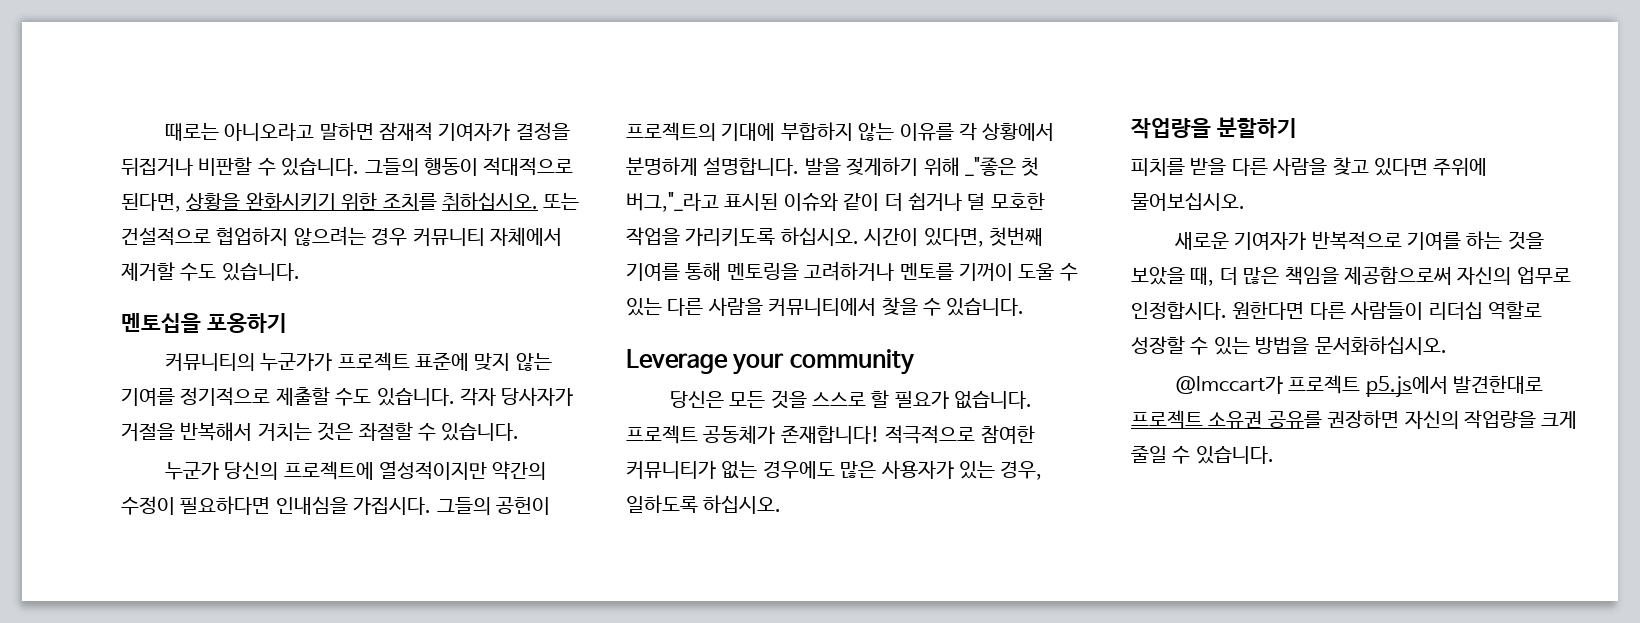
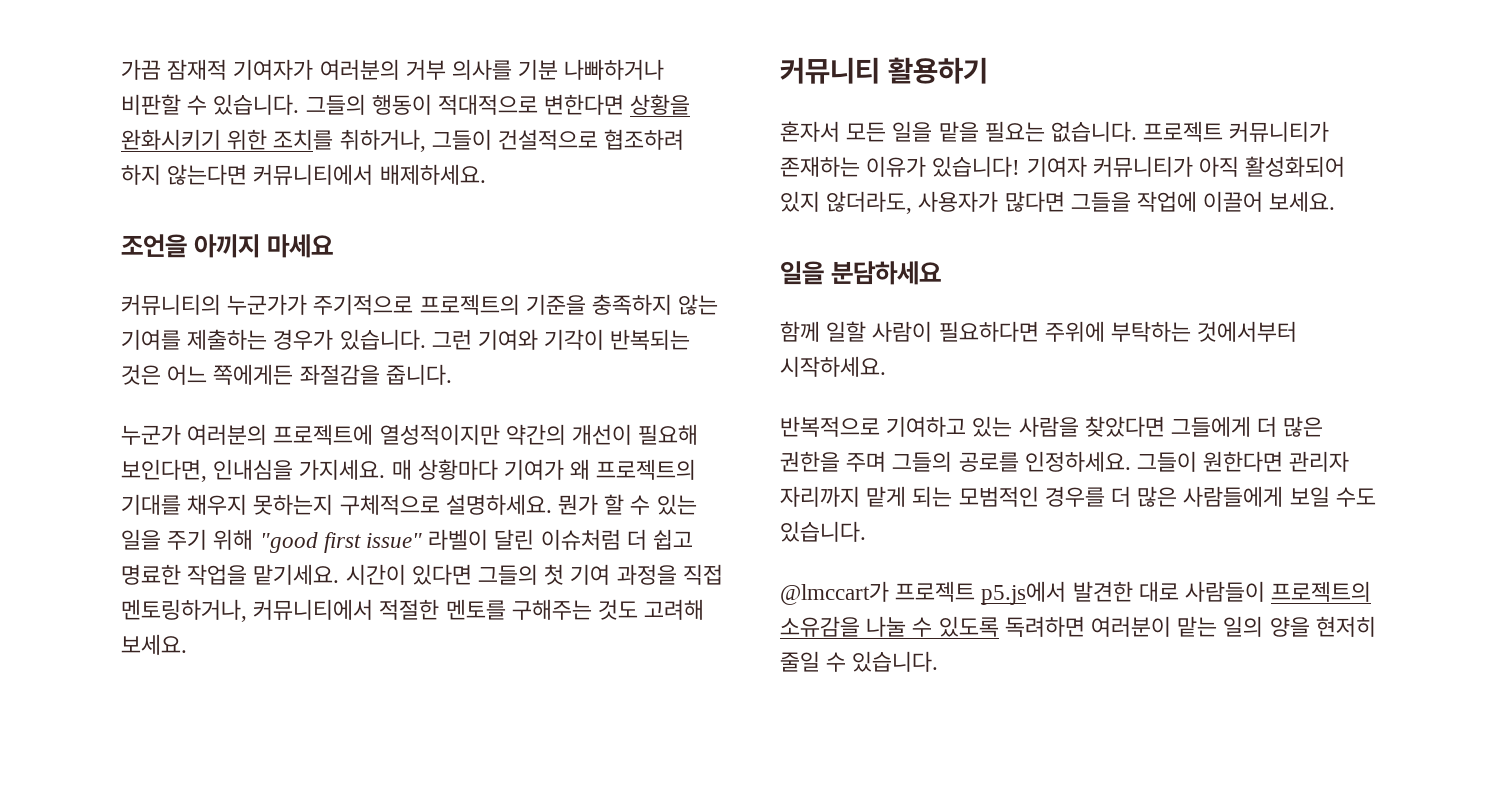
- 때로는 아니오라고 말하면 잠재적 기여자가 결정을 뒤집거나 비판할 수 있습니다.
+ 가끔 잠재적 기여자가 여러분의 거부 의사를 기분 나빠하거나 비판할 수 있습니다.
- 그들의 행동이 적대적으로 된다면, 상황을 완화시키기 위한 조치를 취하십시오. 또는 건설적으로 협업하지 않으려는 경우 커뮤니티 자체에서 제거할 수도 있습니다.
- 멘토십을 포옹하기
- 커뮤니티의 누군가가 프로젝트 표준에 맞지 않는 기여를 정기적으로 제출할 수도 있습니다. 각자 당사자가 거절을 반복해서 거치는 것은 좌절할 수 있습니다.
+ 그들의 행동이 적대적으로 변한다면 상황을 완화시키기 위한 조치를 취하거나, 그들이 건설적으로 협조하려 하지 않는다면 커뮤니티에서 배제하세요.
+ 조언을 아끼지 마세요
+ 커뮤니티의 누군가가 주기적으로 프로젝트의 기준을 충족하지 않는 기여를 제출하는 경우가 있습니다. 그런 기여와 기각이 반복되는 것은 어느 쪽에게든 좌절감을 줍니다.
- 누군가 당신의 프로젝트에 열성적이지만 약간의 수정이 필요하다면 인내심을 가집시다. 그들의 공헌이 프로젝트의 기대에 부합하지 않는 이유를 각 상황에서 분명하게 설명합니다. 발을 젖게하기 위해 _"좋은 첫 버그,"_라고 표시된 이슈와 같이 더 쉽거나 덜 모호한 작업을 가리키도록 하십시오. 시간이 있다면, 첫번째 기여를 통해 멘토링을 고려하거나 멘토를 기꺼이 도울 수 있는 다른 사람을 커뮤니티에서 찾을 수 있습니다.
- Leverage your community
- 당신은 모든 것을 스스로 할 필요가 없습니다. 프로젝트 공동체가 존재합니다! 적극적으로 참여한 커뮤니티가 없는 경우에도 많은 사용자가 있는 경우, 일하도록 하십시오.
- 작업량을 분할하기
- 피치를 받을 다른 사람을 찾고 있다면 주위에 물어보십시오.
- 새로운 기여자가 반복적으로 기여를 하는 것을 보았을 때, 더 많은 책임을 제공함으로써 자신의 업무로 인정합시다. 원한다면 다른 사람들이 리더십 역할로 성장할 수 있는 방법을 문서화하십시오.
- @lmccart가 프로젝트 p5.js에서 발견한대로 프로젝트 소유권 공유를 권장하면 자신의 작업량을 크게 줄일 수 있습니다.
+ 누군가 여러분의 프로젝트에 열성적이지만 약간의 개선이 필요해 보인다면, 인내심을 가지세요. 매 상황마다 기여가 왜 프로젝트의 기대를 채우지 못하는지 구체적으로 설명하세요. 뭔가 할 수 있는 일을 주기 위해 "good first issue" 라벨이 달린 이슈처럼 더 쉽고 명료한 작업을 맡기세요. 시간이 있다면 그들의 첫 기여 과정을 직접 멘토링하거나, 커뮤니티에서 적절한 멘토를 구해주는 것도 고려해 보세요.
+ 커뮤니티 활용하기
+ 혼자서 모든 일을 맡을 필요는 없습니다. 프로젝트 커뮤니티가 존재하는 이유가 있습니다! 기여자 커뮤니티가 아직 활성화되어 있지 않더라도, 사용자가 많다면 그들을 작업에 이끌어 보세요.
+ 일을 분담하세요
+ 함께 일할 사람이 필요하다면 주위에 부탁하는 것에서부터 시작하세요.
+ 반복적으로 기여하고 있는 사람을 찾았다면 그들에게 더 많은 권한을 주며 그들의 공로를 인정하세요. 그들이 원한다면 관리자 자리까지 맡게 되는 모범적인 경우를 더 많은 사람들에게 보일 수도 있습니다.
+ @lmccart가 프로젝트 p5.js에서 발견한 대로 사람들이 프로젝트의 소유감을 나눌 수 있도록 독려하면 여러분이 맡는 일의 양을 현저히 줄일 수 있습니다.

